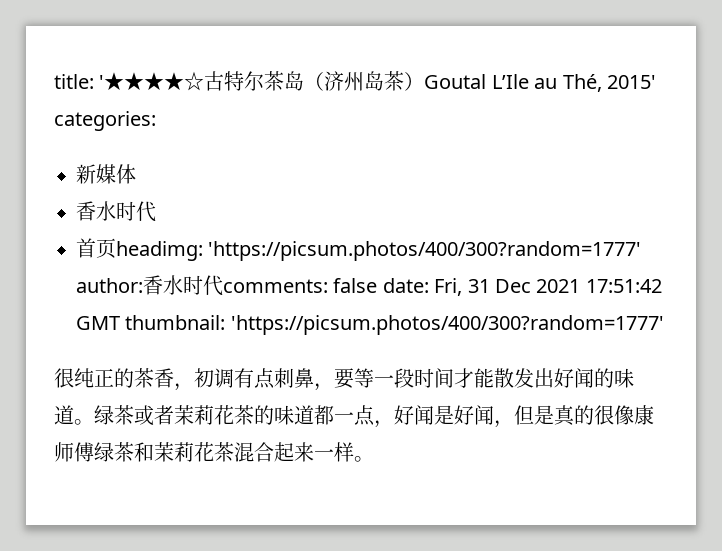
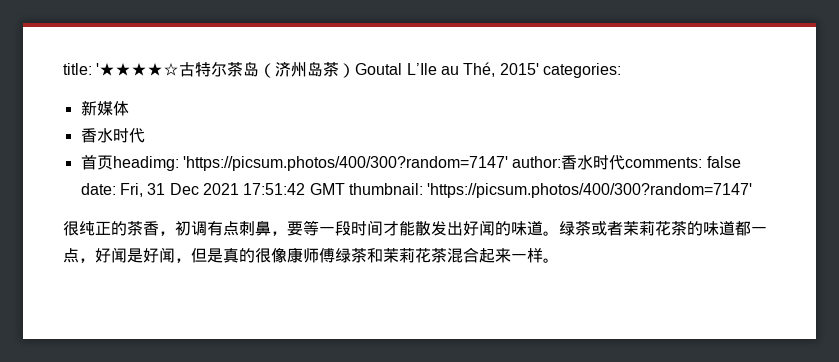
- 首页headimg: 'https://picsum.photos/400/300?random=1777' author:香水时代comments: false date: Fri, 31 Dec 2021 17:51:42 GMT thumbnail: 'https://picsum.photos/400/300?random=1777'
+ 首页headimg: 'https://picsum.photos/400/300?random=7147' author:香水时代comments: false date: Fri, 31 Dec 2021 17:51:42 GMT thumbnail: 'https://picsum.photos/400/300?random=7147'

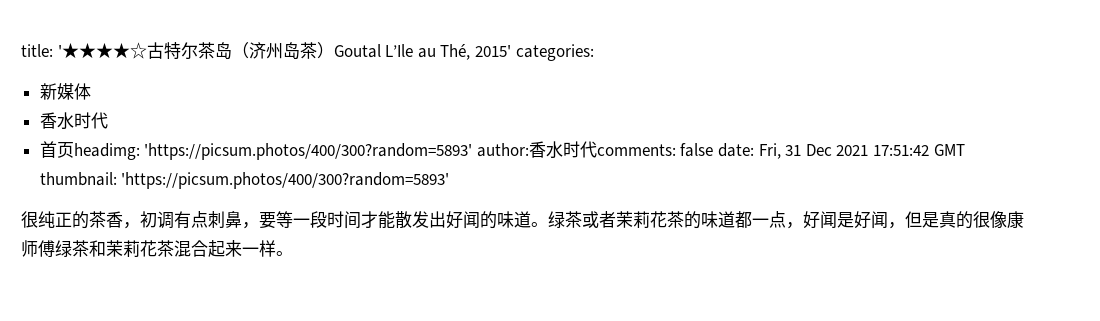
- 首页headimg: 'https://picsum.photos/400/300?random=7147' author:香水时代comments: false date: Fri, 31 Dec 2021 17:51:42 GMT thumbnail: 'https://picsum.photos/400/300?random=7147'
+ 首页headimg: 'https://picsum.photos/400/300?random=5893' author:香水时代comments: false date: Fri, 31 Dec 2021 17:51:42 GMT thumbnail: 'https://picsum.photos/400/300?random=5893'

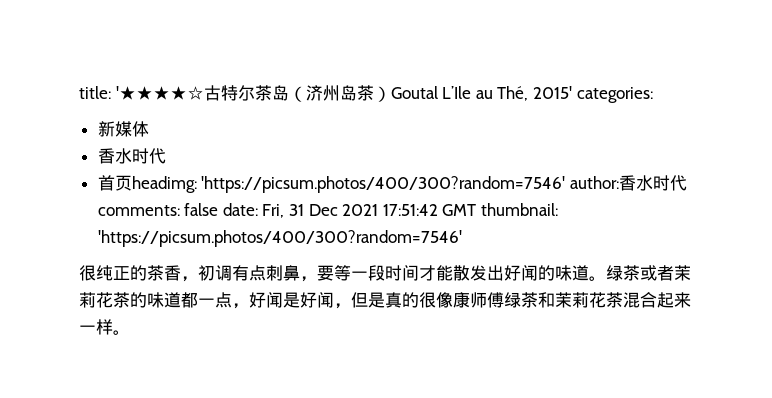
- 首页headimg: 'https://picsum.photos/400/300?random=5893' author:香水时代comments: false date: Fri, 31 Dec 2021 17:51:42 GMT thumbnail: 'https://picsum.photos/400/300?random=5893'
+ 首页headimg: 'https://picsum.photos/400/300?random=7546' author:香水时代comments: false date: Fri, 31 Dec 2021 17:51:42 GMT thumbnail: 'https://picsum.photos/400/300?random=7546'

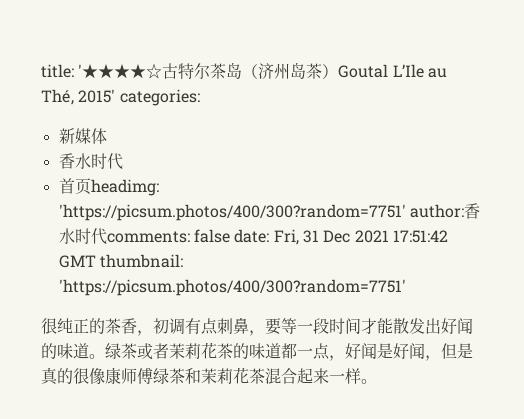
- 首页headimg: 'https://picsum.photos/400/300?random=7546' author:香水时代comments: false date: Fri, 31 Dec 2021 17:51:42 GMT thumbnail: 'https://picsum.photos/400/300?random=7546'
+ 首页headimg: 'https://picsum.photos/400/300?random=7751' author:香水时代comments: false date: Fri, 31 Dec 2021 17:51:42 GMT thumbnail: 'https://picsum.photos/400/300?random=7751'

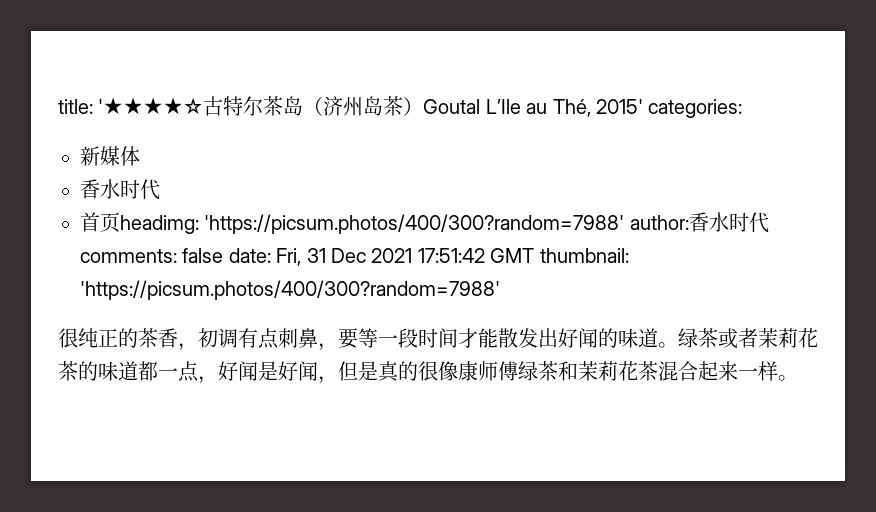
- 首页headimg: 'https://picsum.photos/400/300?random=7751' author:香水时代comments: false date: Fri, 31 Dec 2021 17:51:42 GMT thumbnail: 'https://picsum.photos/400/300?random=7751'
+ 首页headimg: 'https://picsum.photos/400/300?random=7988' author:香水时代comments: false date: Fri, 31 Dec 2021 17:51:42 GMT thumbnail: 'https://picsum.photos/400/300?random=7988'

